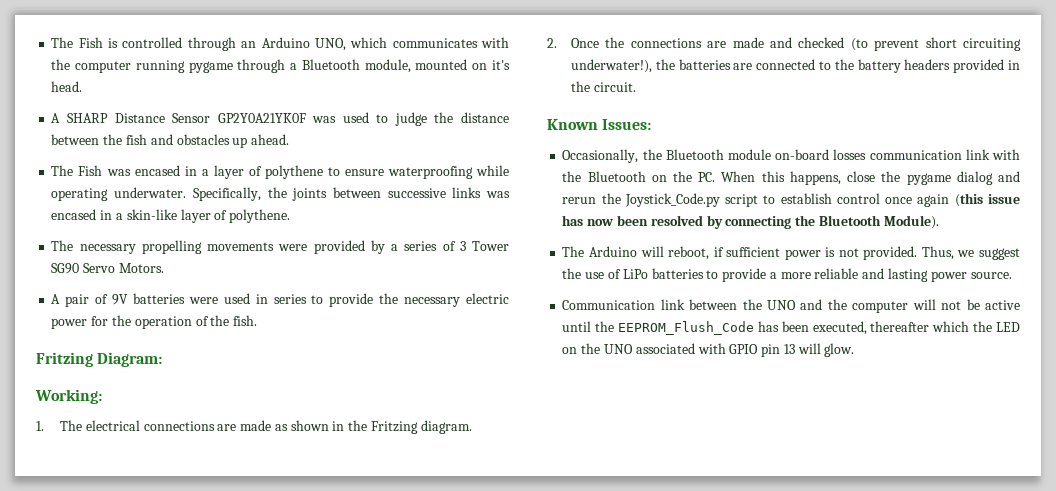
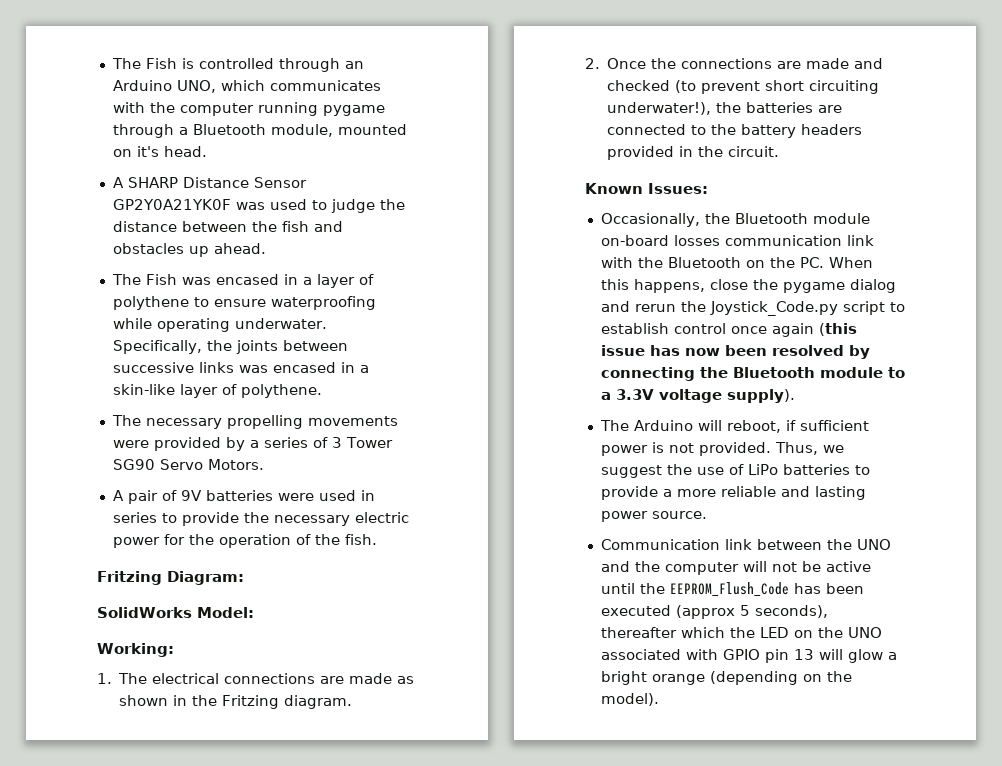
+ SolidWorks Model:
- Occasionally, the Bluetooth module on-board losses communication link with the Bluetooth on the PC. When this happens, close the pygame dialog and rerun the Joystick_Code.py script to establish control once again (this issue has now been resolved by connecting the Bluetooth Module).
+ Occasionally, the Bluetooth module on-board losses communication link with the Bluetooth on the PC. When this happens, close the pygame dialog and rerun the Joystick_Code.py script to establish control once again (this issue has now been resolved by connecting the Bluetooth module to a 3.3V voltage supply).
- Communication link between the UNO and the computer will not be active until the EEPROM_Flush_Code has been executed, thereafter which the LED on the UNO associated with GPIO pin 13 will glow.
+ Communication link between the UNO and the computer will not be active until the EEPROM_Flush_Code has been executed (approx 5 seconds), thereafter which the LED on the UNO associated with GPIO pin 13 will glow a bright orange (depending on the model).

